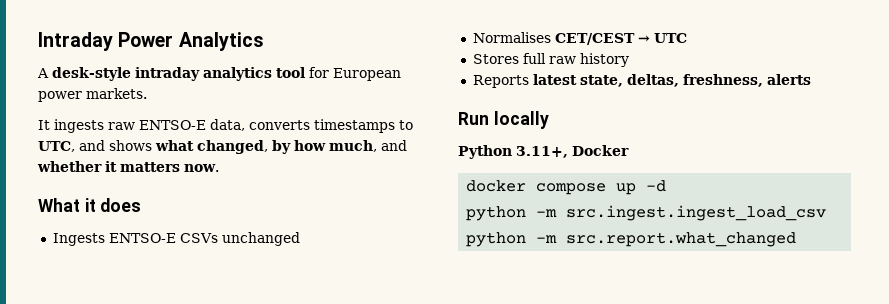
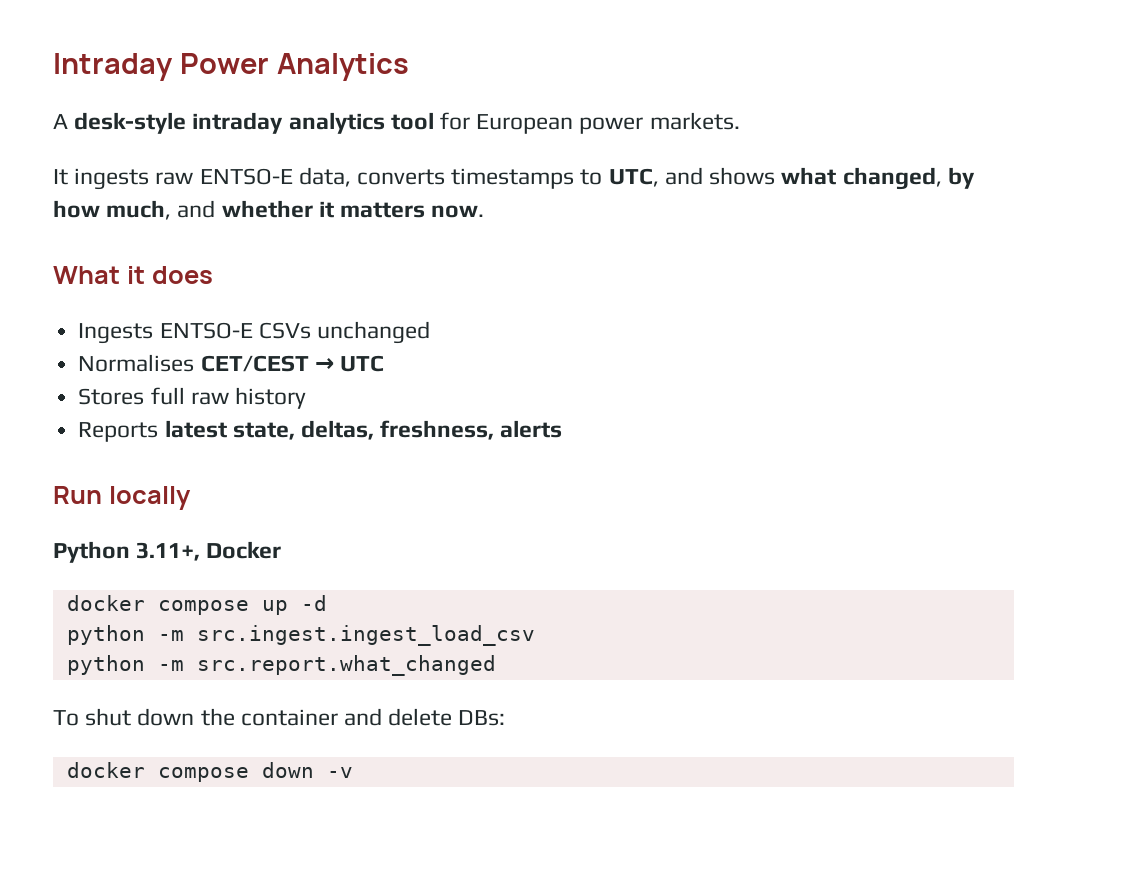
+ To shut down the container and delete DBs:
+ docker compose down -v

